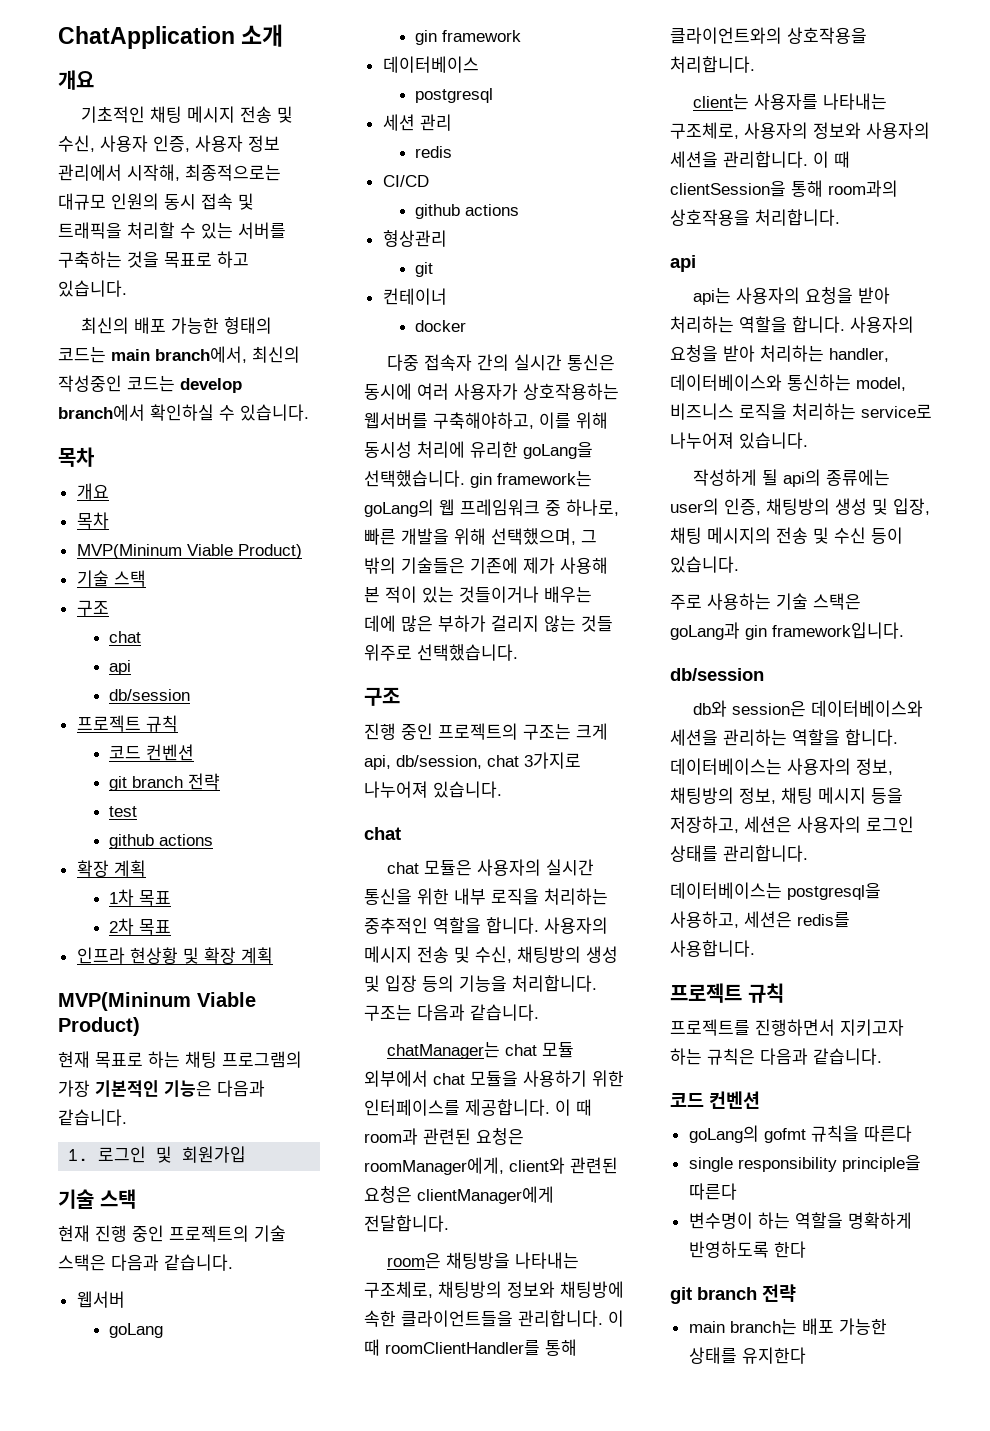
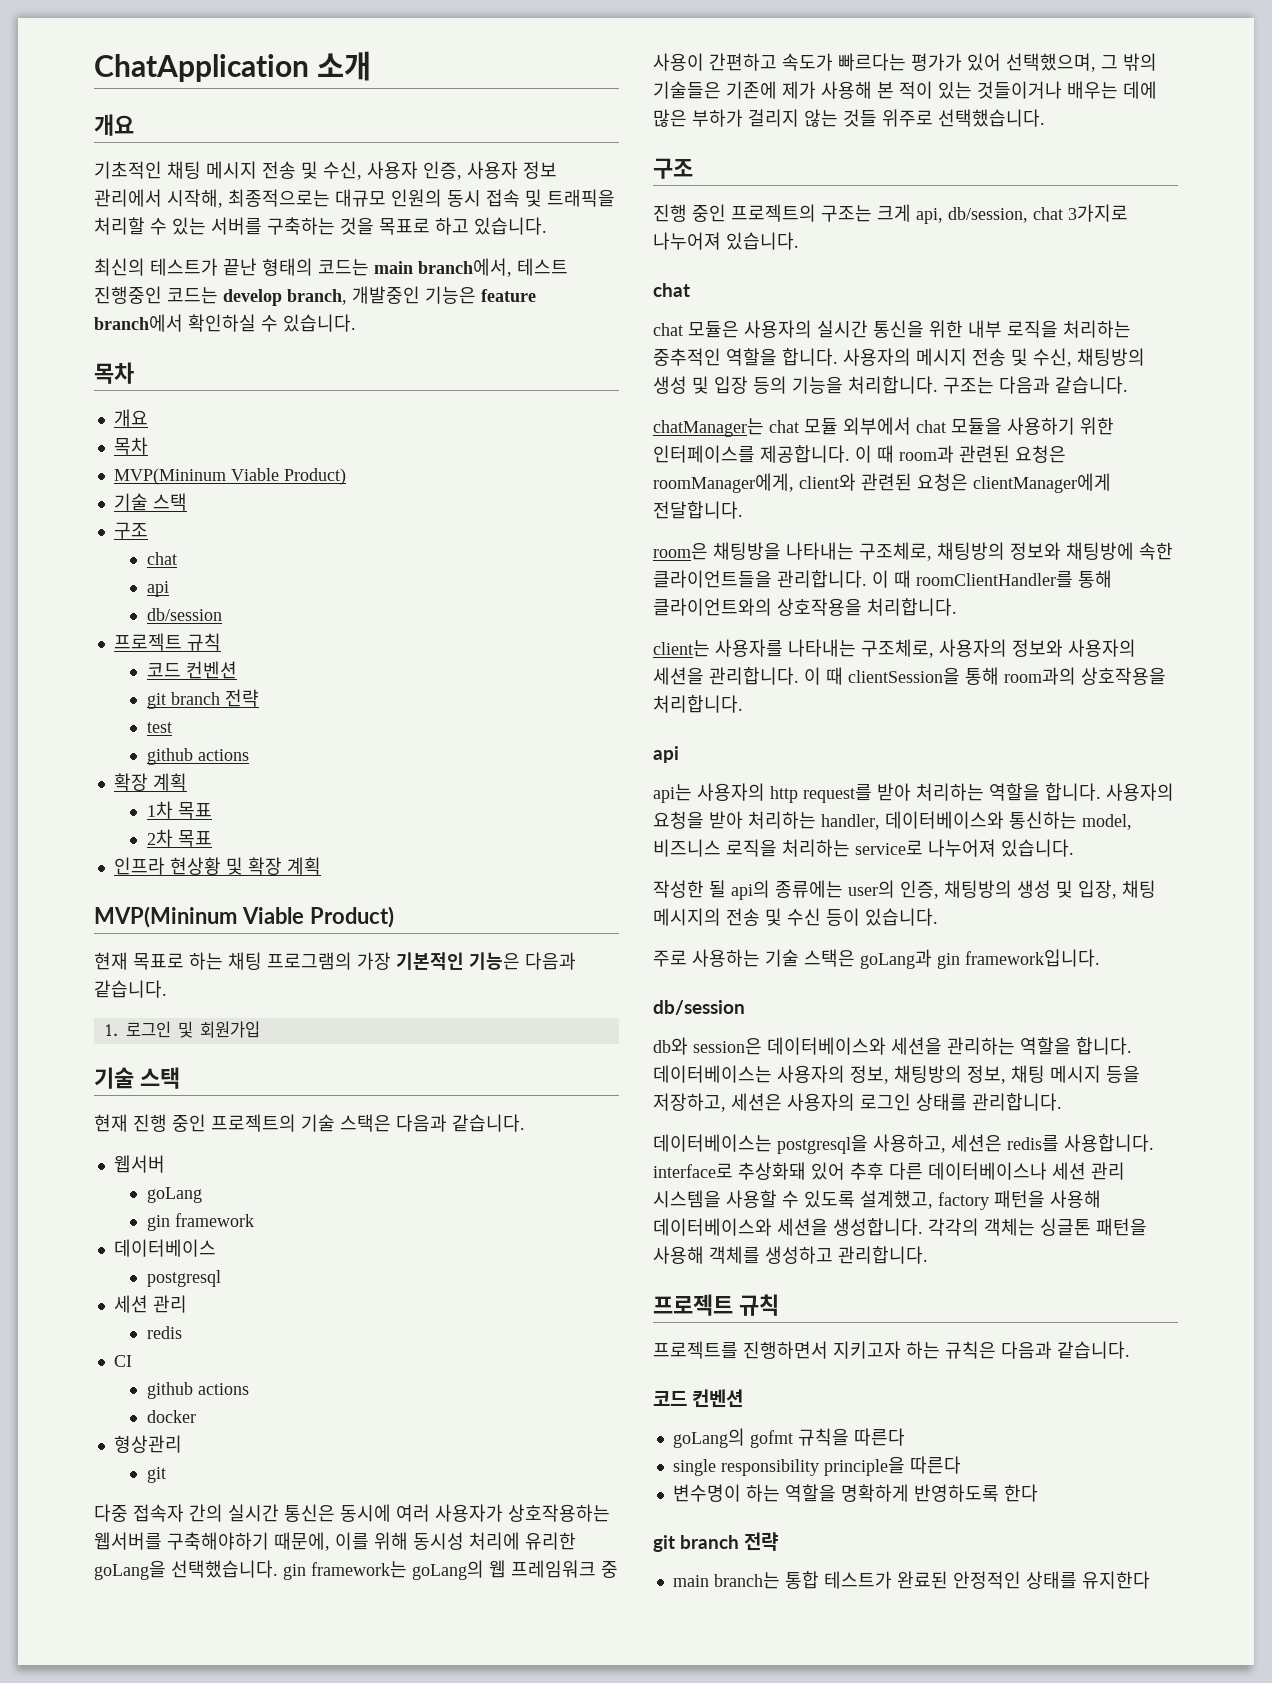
- 최신의 배포 가능한 형태의 코드는 main branch에서, 최신의 작성중인 코드는 develop branch에서 확인하실 수 있습니다.
+ 최신의 테스트가 끝난 형태의 코드는 main branch에서, 테스트 진행중인 코드는 develop branch, 개발중인 기능은 feature branch에서 확인하실 수 있습니다.
- CI/CD
+ CI
  github actions
+ docker
- 컨테이너
- docker
- 다중 접속자 간의 실시간 통신은 동시에 여러 사용자가 상호작용하는 웹서버를 구축해야하고, 이를 위해 동시성 처리에 유리한 goLang을 선택했습니다. gin framework는 goLang의 웹 프레임워크 중 하나로, 빠른 개발을 위해 선택했으며, 그 밖의 기술들은 기존에 제가 사용해 본 적이 있는 것들이거나 배우는 데에 많은 부하가 걸리지 않는 것들 위주로 선택했습니다.
+ 다중 접속자 간의 실시간 통신은 동시에 여러 사용자가 상호작용하는 웹서버를 구축해야하기 때문에, 이를 위해 동시성 처리에 유리한 goLang을 선택했습니다. gin framework는 goLang의 웹 프레임워크 중 사용이 간편하고 속도가 빠르다는 평가가 있어 선택했으며, 그 밖의 기술들은 기존에 제가 사용해 본 적이 있는 것들이거나 배우는 데에 많은 부하가 걸리지 않는 것들 위주로 선택했습니다.
- api는 사용자의 요청을 받아 처리하는 역할을 합니다.
+ api는 사용자의 http request를 받아 처리하는 역할을 합니다.
- 작성하게 될 api의 종류에는 user의 인증, 채팅방의 생성 및 입장, 채팅 메시지의 전송 및 수신 등이 있습니다.
+ 작성한 될 api의 종류에는 user의 인증, 채팅방의 생성 및 입장, 채팅 메시지의 전송 및 수신 등이 있습니다.
- 데이터베이스는 postgresql을 사용하고, 세션은 redis를 사용합니다.
+ 데이터베이스는 postgresql을 사용하고, 세션은 redis를 사용합니다. interface로 추상화돼 있어 추후 다른 데이터베이스나 세션 관리 시스템을 사용할 수 있도록 설계했고, factory 패턴을 사용해 데이터베이스와 세션을 생성합니다. 각각의 객체는 싱글톤 패턴을 사용해 객체를 생성하고 관리합니다.
- main branch는 배포 가능한 상태를 유지한다
+ main branch는 통합 테스트가 완료된 안정적인 상태를 유지한다

